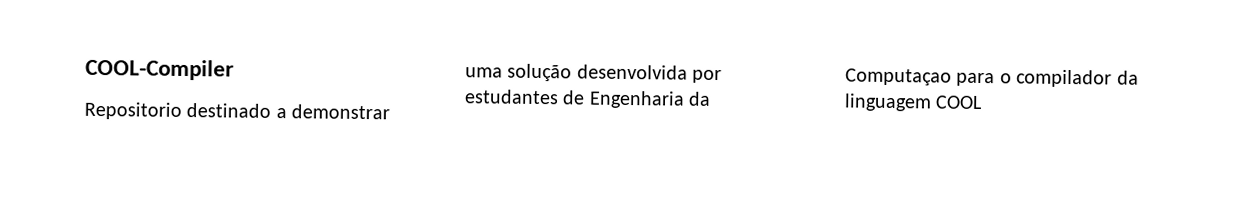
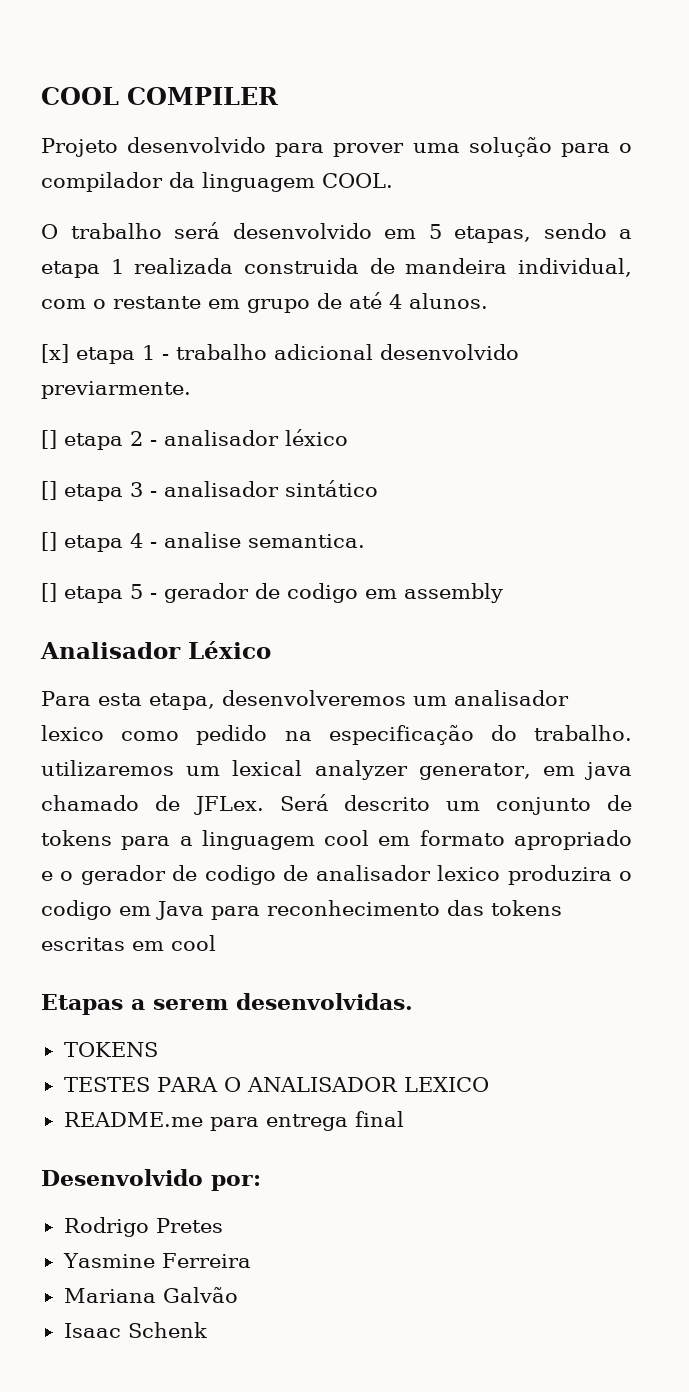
- COOL-Compiler
- Repositorio destinado a demonstrar uma solução desenvolvida por estudantes de Engenharia da Computaçao para o compilador da linguagem COOL
+ COOL COMPILER
+ Projeto desenvolvido para prover uma solução para o compilador da linguagem COOL.
+ O trabalho será desenvolvido em 5 etapas, sendo a etapa 1 realizada construida de mandeira individual, com o restante em grupo de até 4 alunos.
+ [x] etapa 1 - trabalho adicional desenvolvido previarmente.
+ [] etapa 2 - analisador léxico
+ [] etapa 3 - analisador sintático
+ [] etapa 4 - analise semantica.
+ [] etapa 5 - gerador de codigo em assembly
+ Analisador Léxico
+ Para esta etapa, desenvolveremos um analisador lexico como pedido na especificação do trabalho. utilizaremos um lexical analyzer generator, em java chamado de JFLex. Será descrito um conjunto de tokens para a linguagem cool em formato apropriado e o gerador de codigo de analisador lexico produzira o codigo em Java para reconhecimento das tokens escritas em cool
+ Etapas a serem desenvolvidas.
+ TOKENS
+ TESTES PARA O ANALISADOR LEXICO
+ README.me para entrega final
+ Desenvolvido por:
+ Rodrigo Pretes
+ Yasmine Ferreira
+ Mariana Galvão
+ Isaac Schenk

